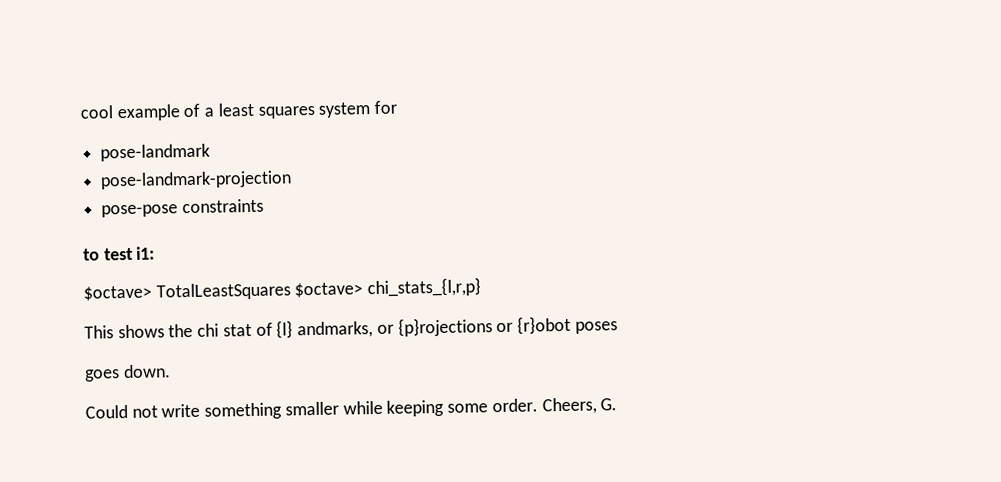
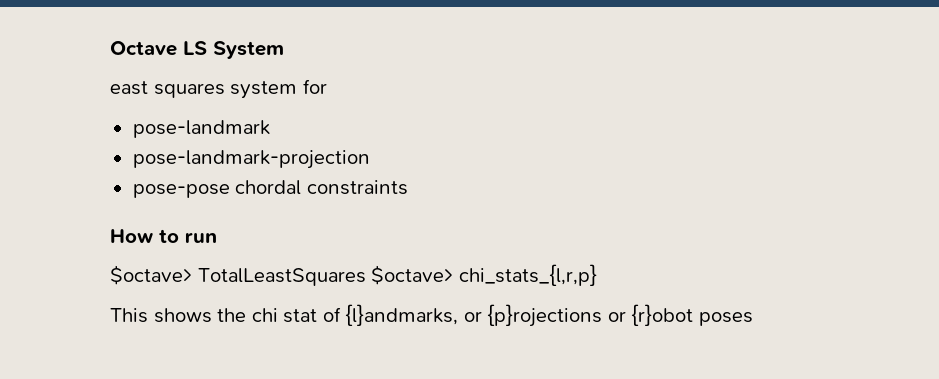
- cool example of a least squares system for
+ Octave LS System
+ east squares system for
- pose-pose constraints
+ pose-pose chordal constraints
- to test i1:
+ How to run
- This shows the chi stat of {l} andmarks, or {p}rojections or {r}obot poses
+ This shows the chi stat of {l}andmarks, or {p}rojections or {r}obot poses
- goes down.
- Could not write something smaller while keeping some order. Cheers, G.

